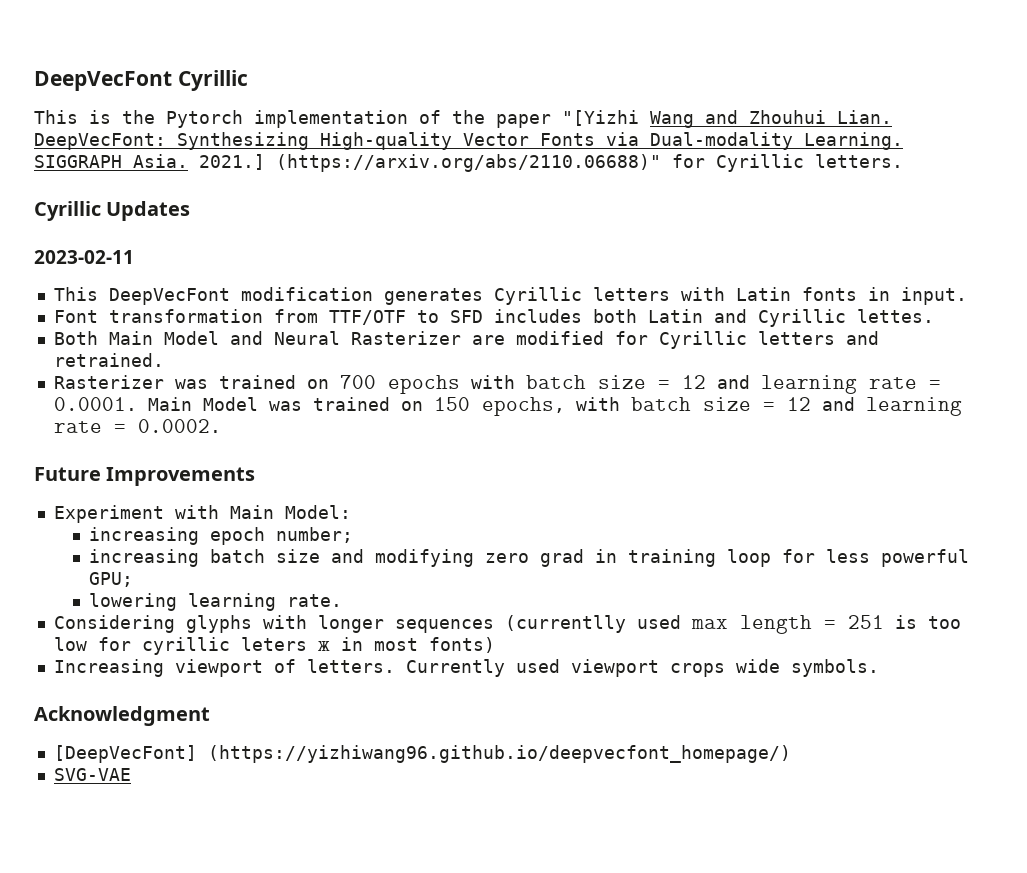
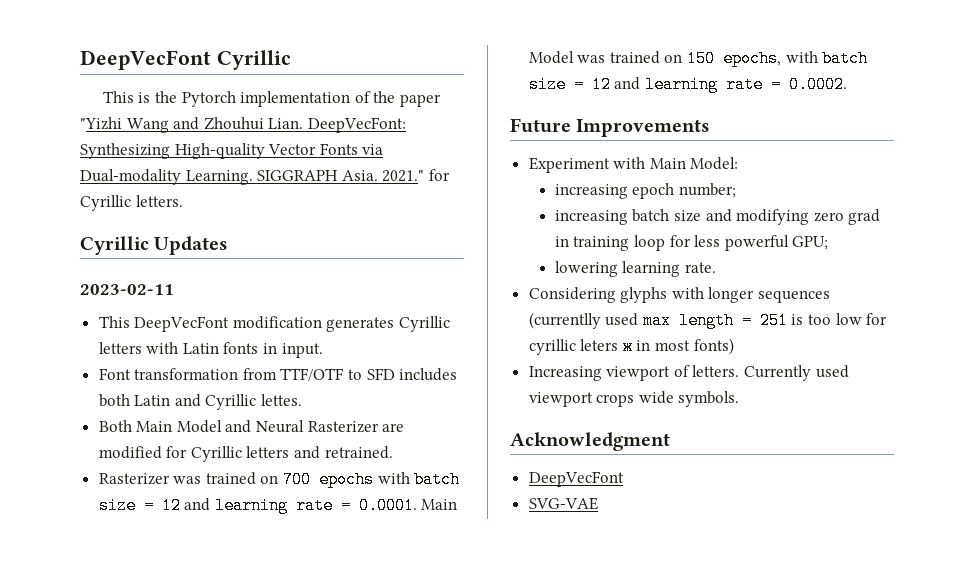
- This is the Pytorch implementation of the paper "[Yizhi Wang and Zhouhui Lian.
+ This is the Pytorch implementation of the paper "Yizhi Wang and Zhouhui Lian.
- 2021.] (https://arxiv.org/abs/2110.06688)" for Cyrillic letters.
+ 2021." for Cyrillic letters.
  Acknowledgment
- [DeepVecFont] (https://yizhiwang96.github.io/deepvecfont_homepage/)
+ DeepVecFont

